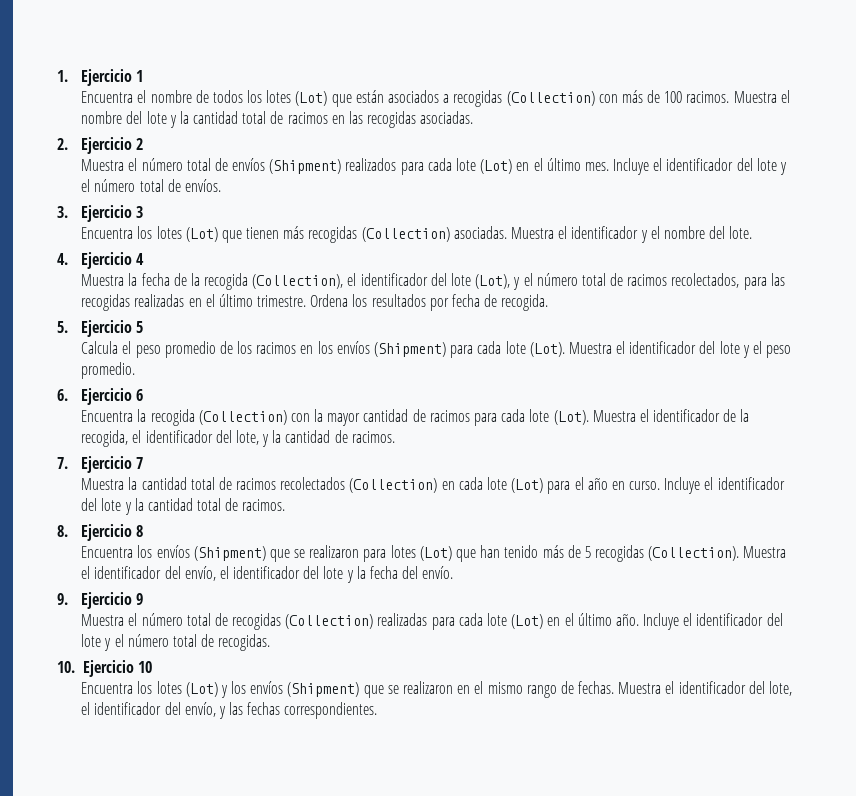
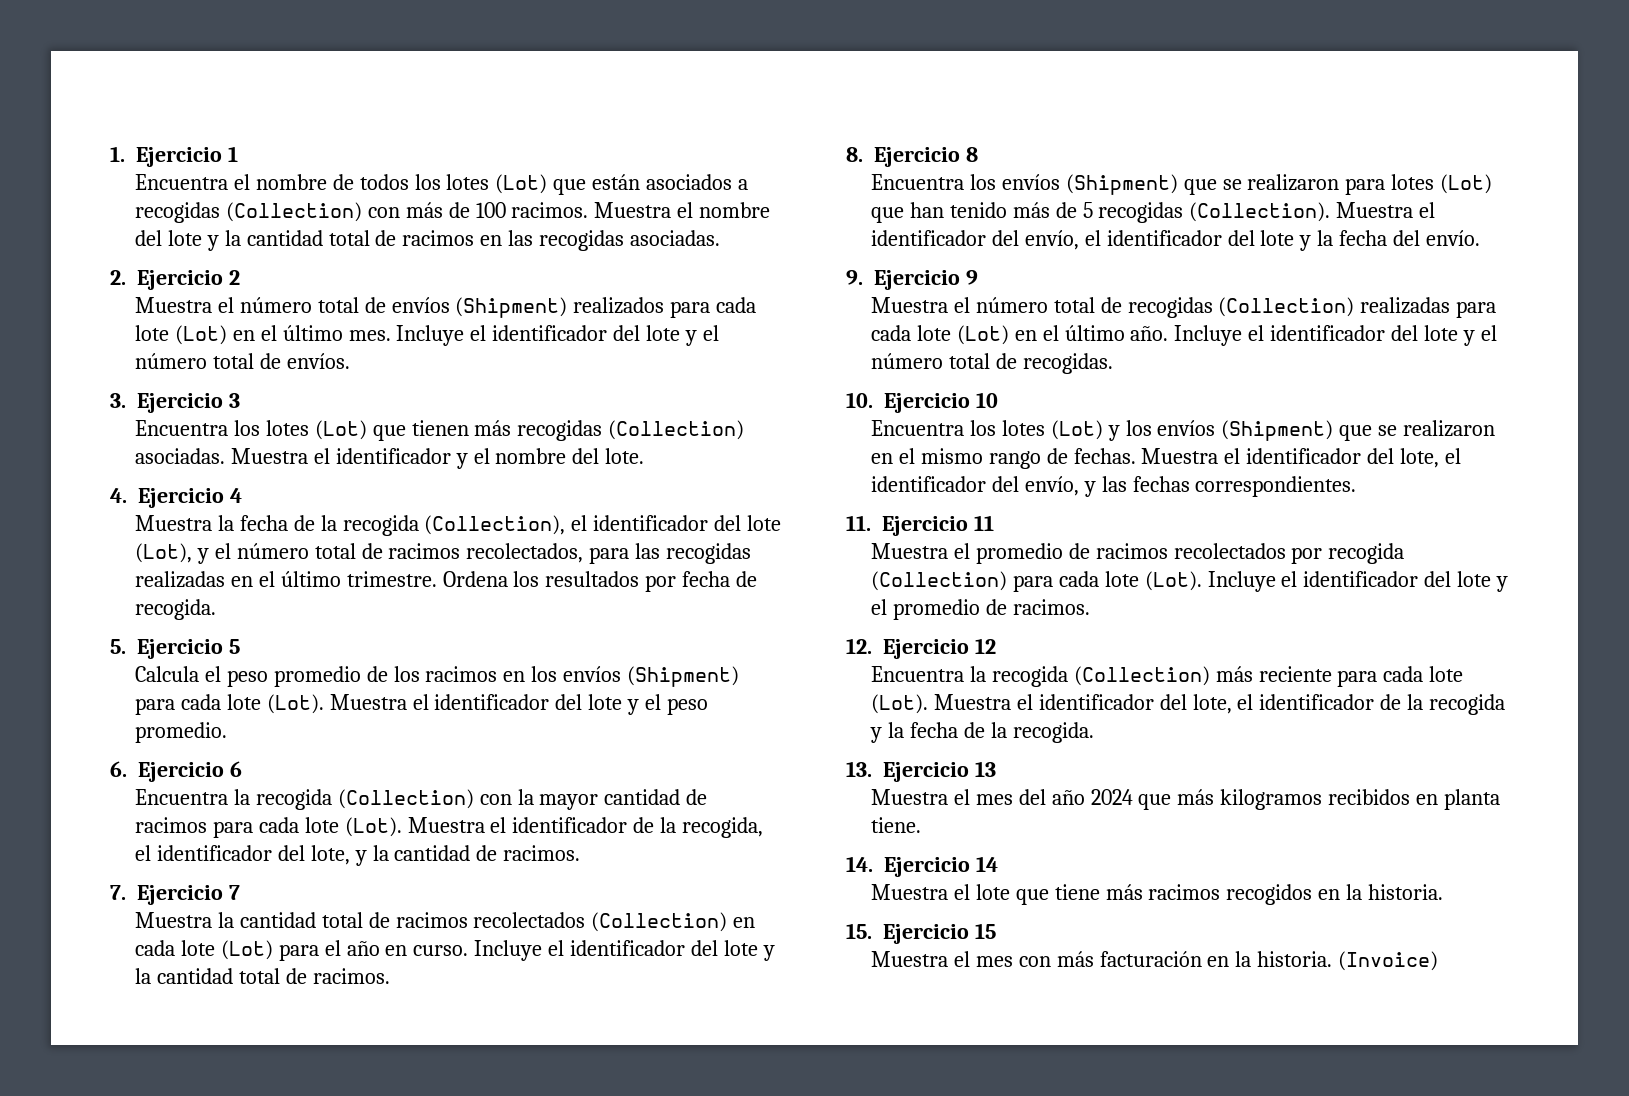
+ 11. Ejercicio 11
+ Muestra el promedio de racimos recolectados por recogida (Collection) para cada lote (Lot). Incluye el identificador del lote y el promedio de racimos.
+ 12. Ejercicio 12
+ Encuentra la recogida (Collection) más reciente para cada lote (Lot). Muestra el identificador del lote, el identificador de la recogida y la fecha de la recogida.
+ 13. Ejercicio 13
+ Muestra el mes del año 2024 que más kilogramos recibidos en planta tiene.
+ 14. Ejercicio 14
+ Muestra el lote que tiene más racimos recogidos en la historia.
+ 15. Ejercicio 15
+ Muestra el mes con más facturación en la historia. (Invoice)

